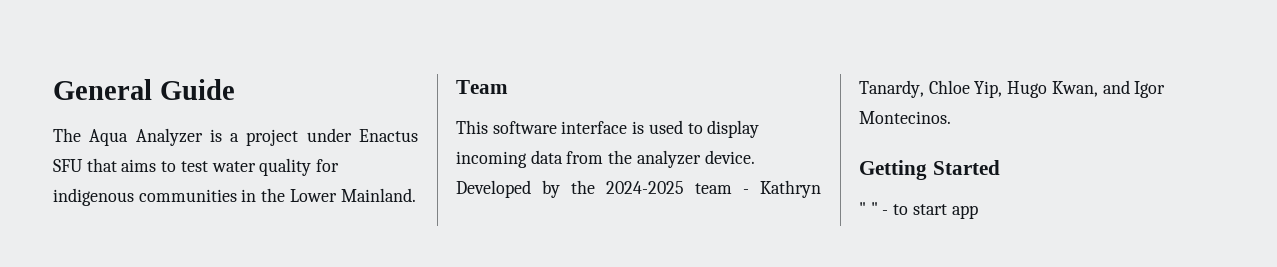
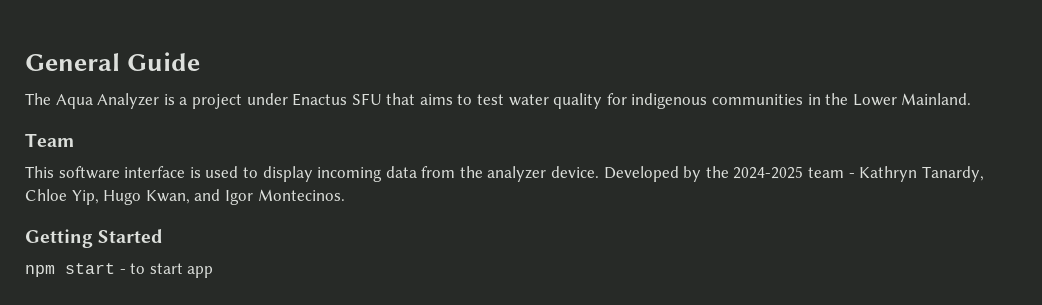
- " " - to start app
+ npm start - to start app

